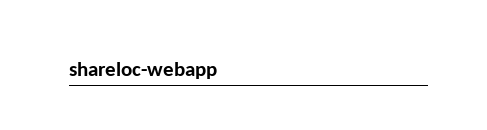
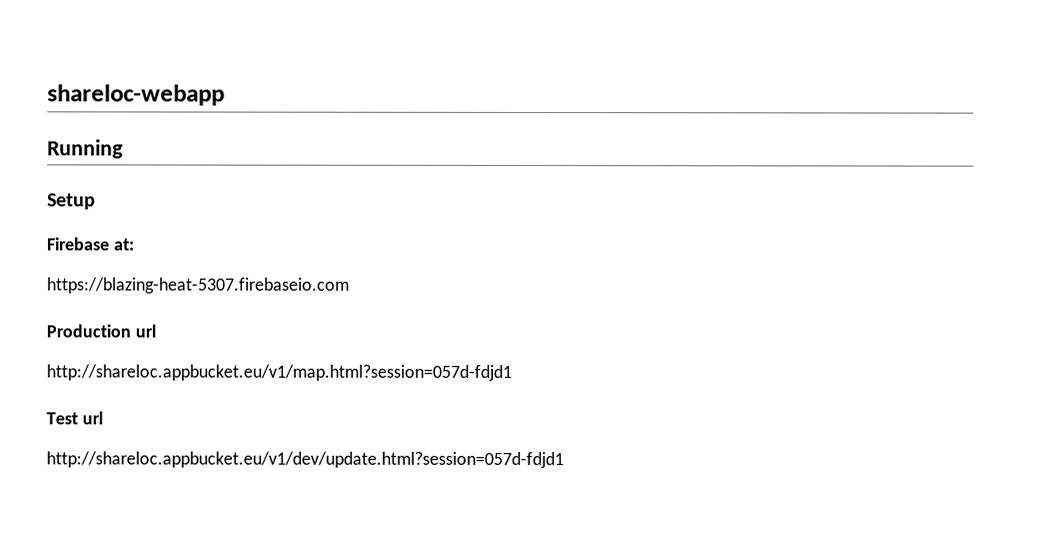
+ Running
+ Setup
+ Firebase at:
+ https://blazing-heat-5307.firebaseio.com
+ Production url
+ http://shareloc.appbucket.eu/v1/map.html?session=057d-fdjd1
+ Test url
+ http://shareloc.appbucket.eu/v1/dev/update.html?session=057d-fdjd1

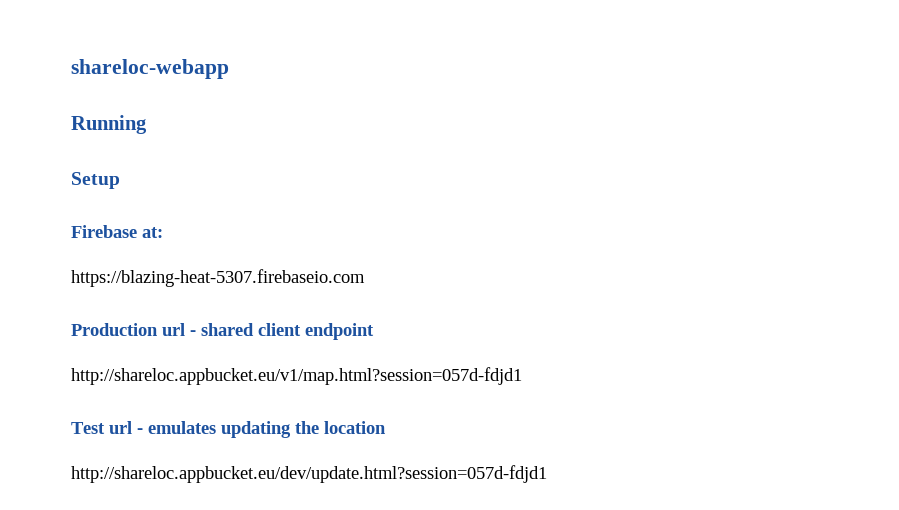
- Production url
+ Production url - shared client endpoint
- Test url
- http://shareloc.appbucket.eu/v1/dev/update.html?session=057d-fdjd1
+ Test url - emulates updating the location
+ http://shareloc.appbucket.eu/dev/update.html?session=057d-fdjd1

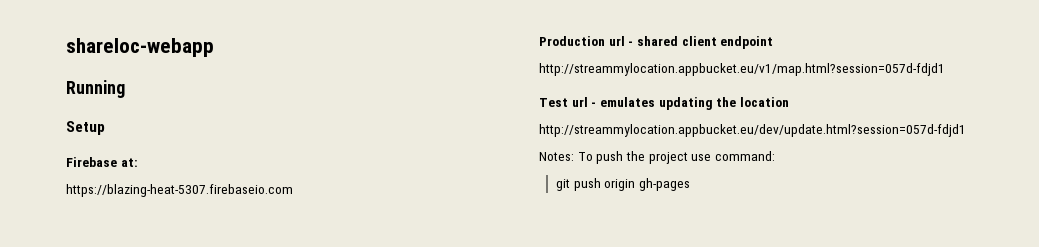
- http://shareloc.appbucket.eu/v1/map.html?session=057d-fdjd1
+ http://streammylocation.appbucket.eu/v1/map.html?session=057d-fdjd1
- http://shareloc.appbucket.eu/dev/update.html?session=057d-fdjd1
+ http://streammylocation.appbucket.eu/dev/update.html?session=057d-fdjd1
+ Notes: To push the project use command:
+ git push origin gh-pages

